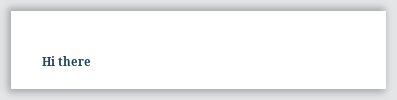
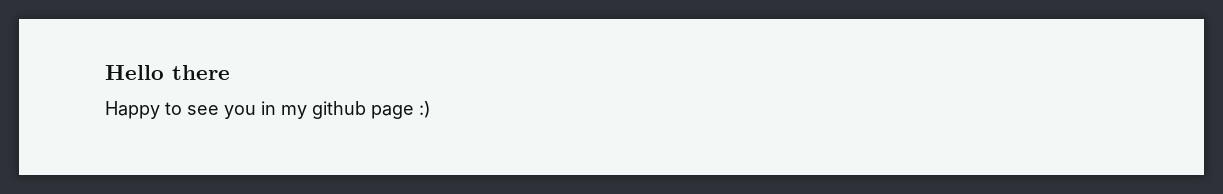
- Hi there
+ Hello there
+ Happy to see you in my github page :)

